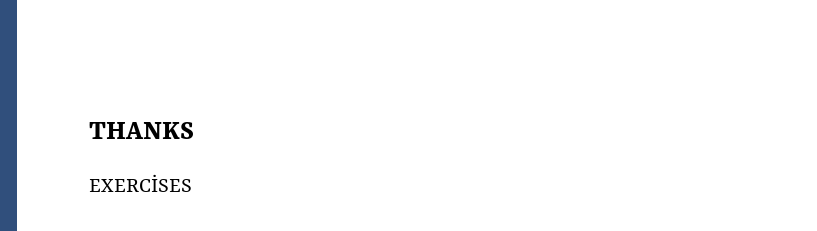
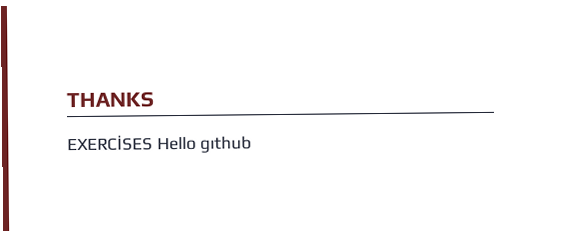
- EXERCİSES
+ EXERCİSES Hello gıthub

